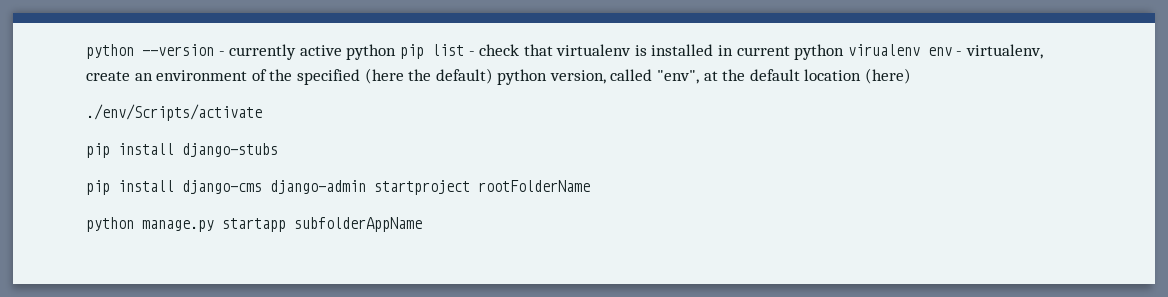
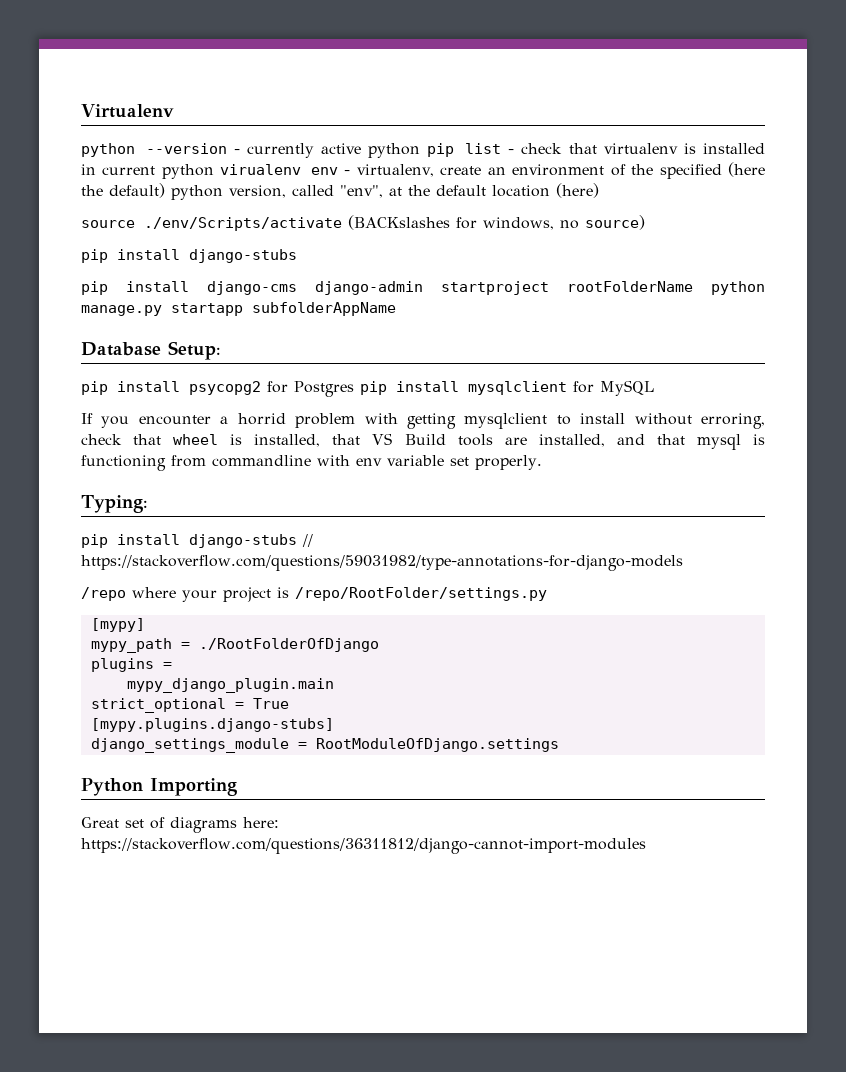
+ Virtualenv
- ./env/Scripts/activate
+ source ./env/Scripts/activate (BACKslashes for windows, no source)
- pip install django-cms django-admin startproject rootFolderName
- python manage.py startapp subfolderAppName
+ pip install django-cms django-admin startproject rootFolderName python manage.py startapp subfolderAppName
+ Database Setup:
+ pip install psycopg2 for Postgres pip install mysqlclient for MySQL
+ If you encounter a horrid problem with getting mysqlclient to install without erroring, check that wheel is installed, that VS Build tools are installed, and that mysql is functioning from commandline with env variable set properly.
+ Typing:
+ pip install django-stubs // https://stackoverflow.com/questions/59031982/type-annotations-for-django-models
+ /repo where your project is /repo/RootFolder/settings.py
+ [mypy]
+ mypy_path = ./RootFolderOfDjango
+ plugins =
+ mypy_django_plugin.main
+ strict_optional = True
+ [mypy.plugins.django-stubs]
+ django_settings_module = RootModuleOfDjango.settings
+ Python Importing
+ Great set of diagrams here: https://stackoverflow.com/questions/36311812/django-cannot-import-modules

